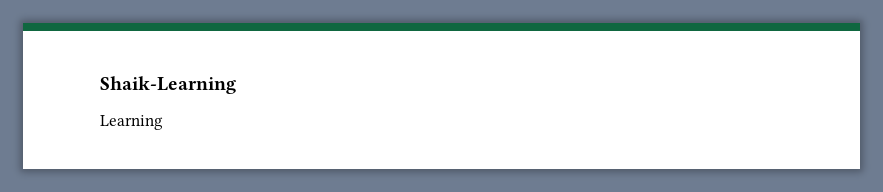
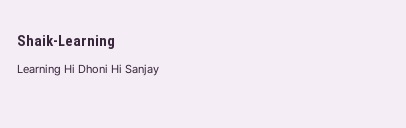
- Learning
+ Learning Hi Dhoni Hi Sanjay

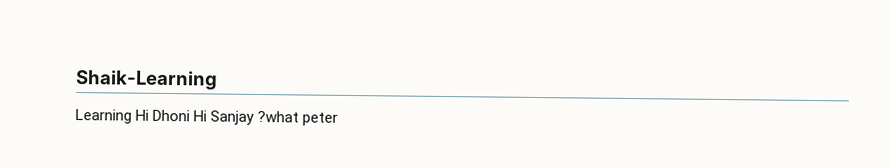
- Learning Hi Dhoni Hi Sanjay
+ Learning Hi Dhoni Hi Sanjay ?what peter

